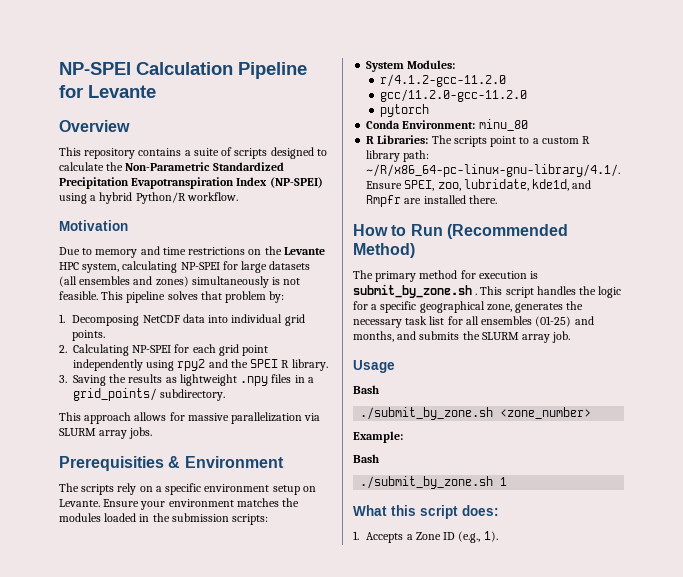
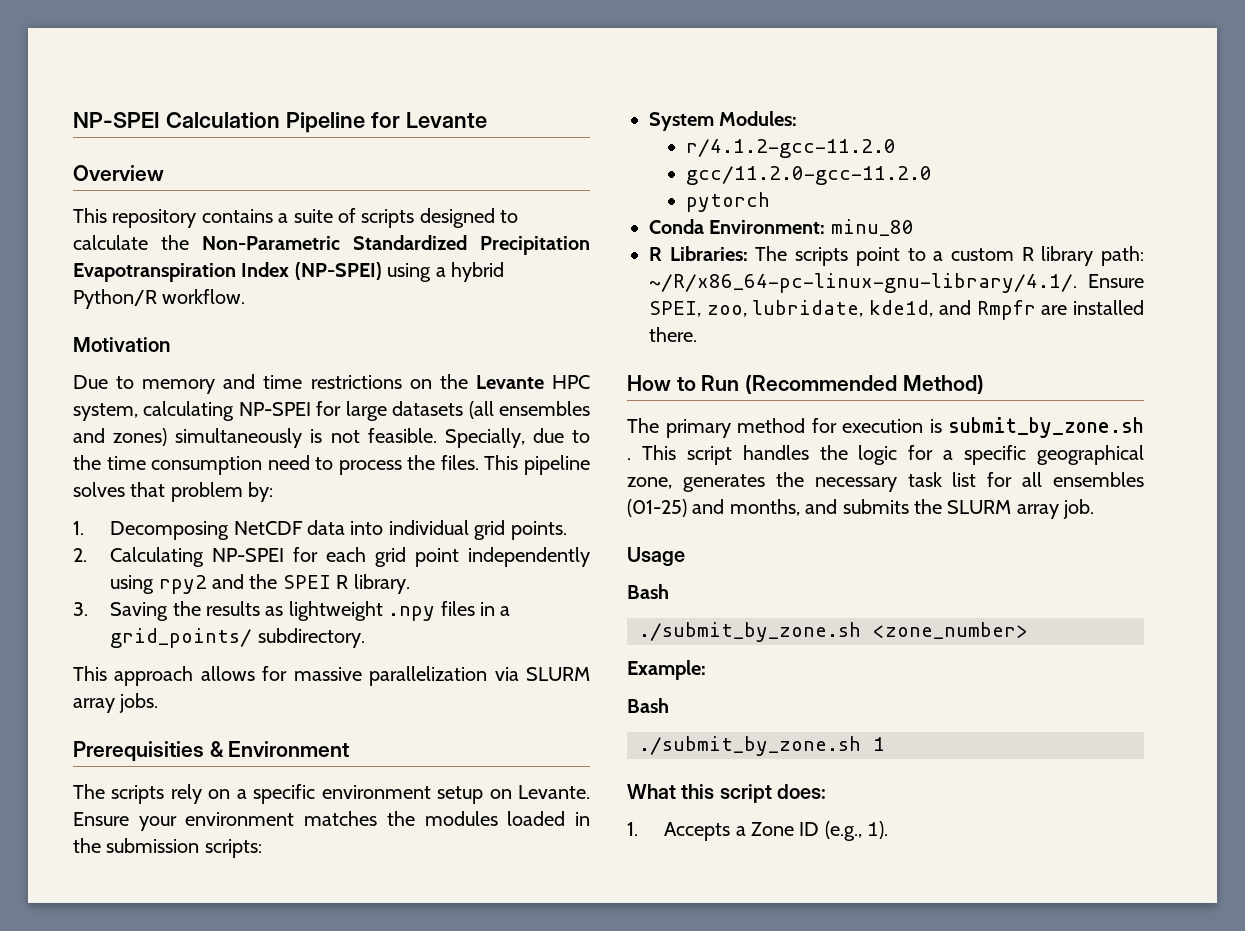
+ Specially, due to the time consumption need to process the files.

